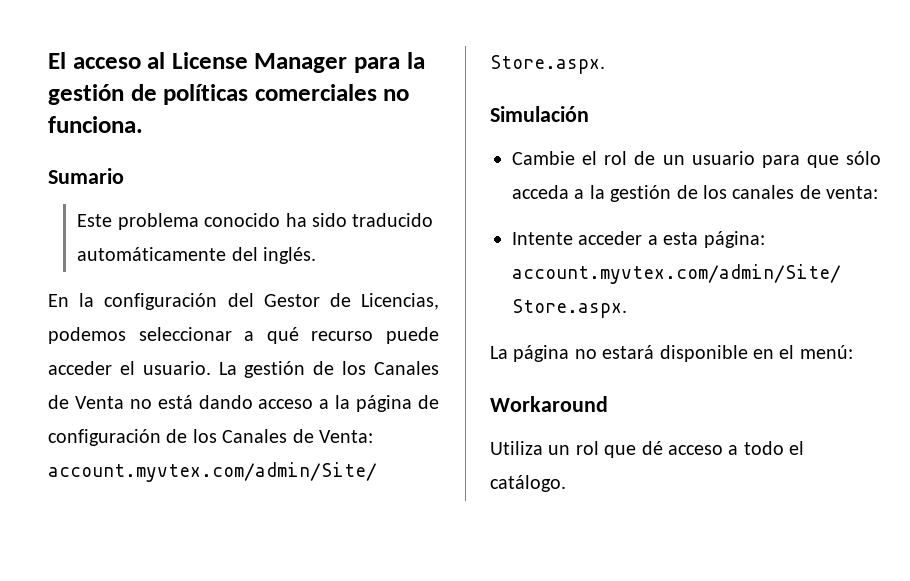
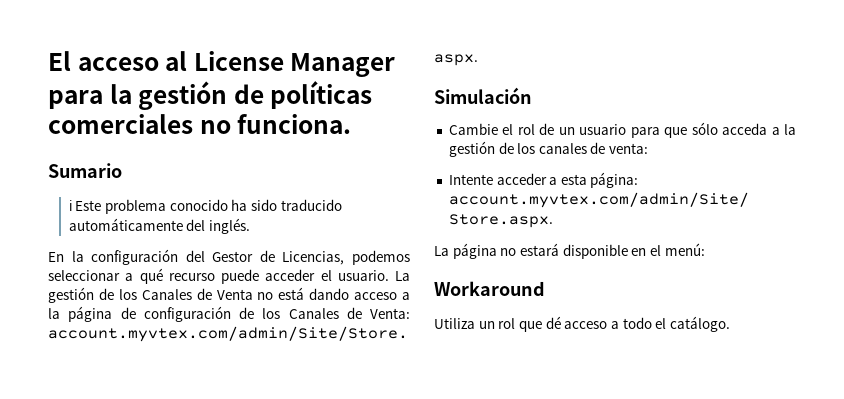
- Este problema conocido ha sido traducido automáticamente del inglés.
+ ℹ Este problema conocido ha sido traducido automáticamente del inglés.

